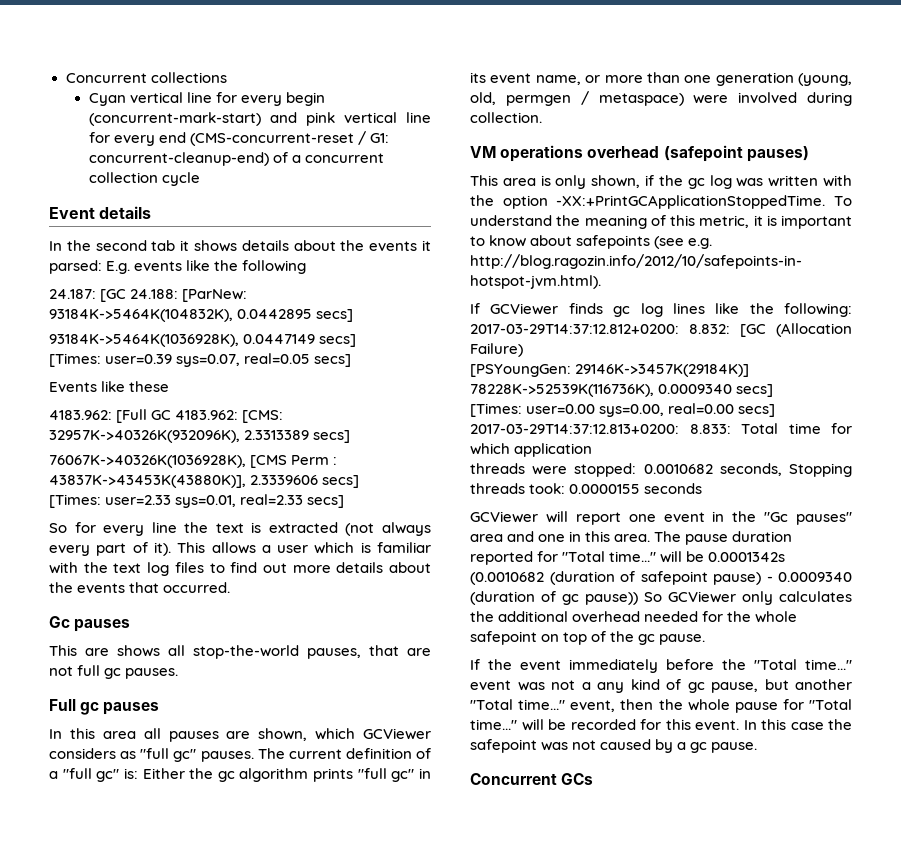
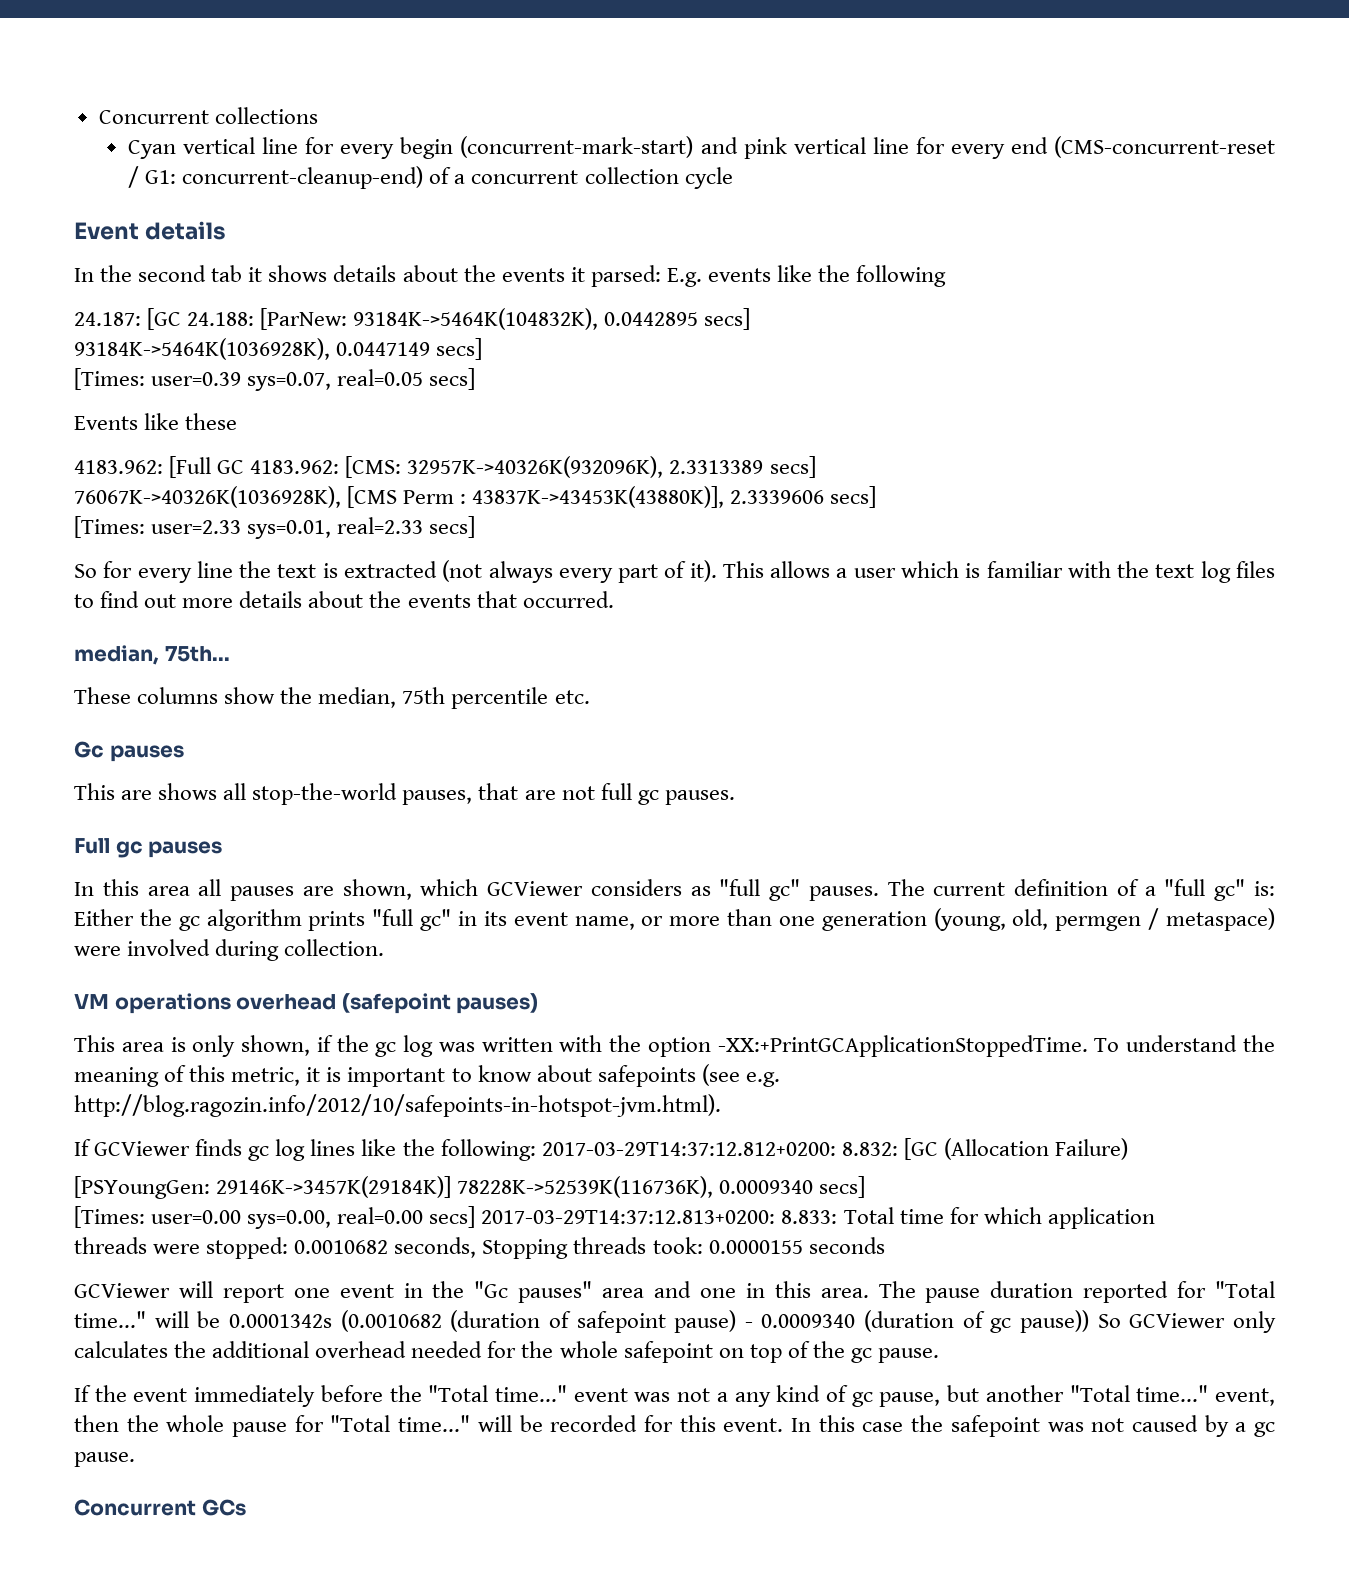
+ median, 75th...
+ These columns show the median, 75th percentile etc.

